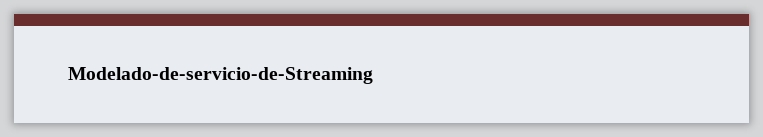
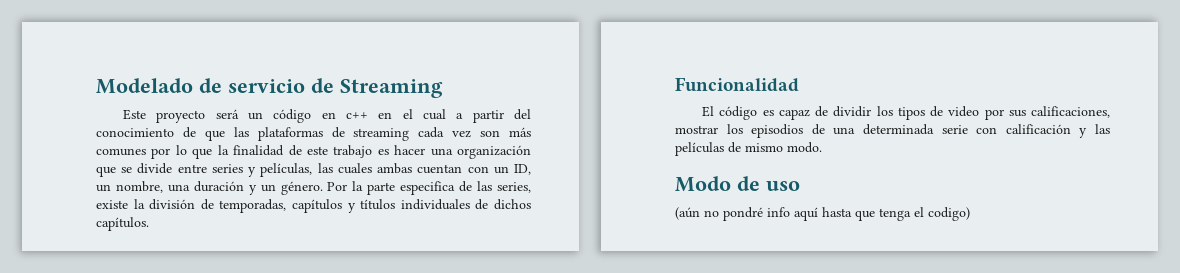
- Modelado-de-servicio-de-Streaming
+ Modelado de servicio de Streaming
+ Este proyecto será un código en c++ en el cual a partir del conocimiento de que las plataformas de streaming cada vez son más comunes por lo que la finalidad de este trabajo es hacer una organización que se divide entre series y películas, las cuales ambas cuentan con un ID, un nombre, una duración y un género. Por la parte especifica de las series, existe la división de temporadas, capítulos y títulos individuales de dichos capítulos.
+ Funcionalidad
+ El código es capaz de dividir los tipos de video por sus calificaciones, mostrar los episodios de una determinada serie con calificación y las películas de mismo modo.
+ Modo de uso
+ (aún no pondré info aquí hasta que tenga el codigo)

